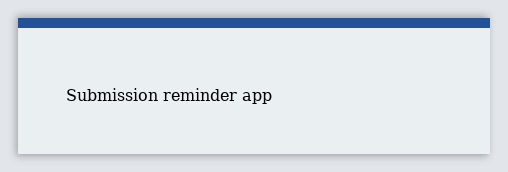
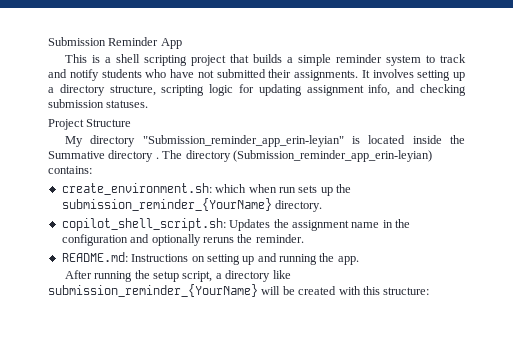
- Submission reminder app
+ Submission Reminder App
+ This is a shell scripting project that builds a simple reminder system to track and notify students who have not submitted their assignments. It involves setting up a directory structure, scripting logic for updating assignment info, and checking submission statuses.
+ Project Structure
+ My directory "Submission_reminder_app_erin-leyian" is located inside the Summative directory . The directory (Submission_reminder_app_erin-leyian) contains:
+ create_environment.sh: which when run sets up the submission_reminder_{YourName} directory.
+ copilot_shell_script.sh: Updates the assignment name in the configuration and optionally reruns the reminder.
+ README.md: Instructions on setting up and running the app.
+ After running the setup script, a directory like submission_reminder_{YourName} will be created with this structure:

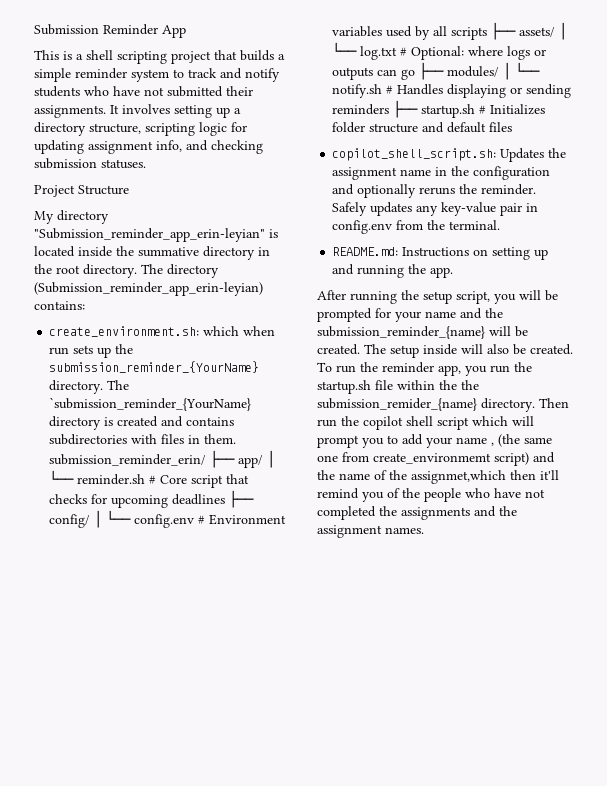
- My directory "Submission_reminder_app_erin-leyian" is located inside the Summative directory .
+ My directory "Submission_reminder_app_erin-leyian" is located inside the summative directory in the root directory.
+ The `submission_reminder_{YourName} directory is created and contains subdirectories with files in them. submission_reminder_erin/ ├── app/ │ └── reminder.sh # Core script that checks for upcoming deadlines ├── config/ │ └── config.env # Environment variables used by all scripts ├── assets/ │ └── log.txt # Optional: where logs or outputs can go ├── modules/ │ └── notify.sh # Handles displaying or sending reminders ├── startup.sh # Initializes folder structure and default files
+ Safely updates any key-value pair in config.env from the terminal.
- After running the setup script, a directory like submission_reminder_{YourName} will be created with this structure:
+ After running the setup script, you will be prompted for your name and the submission_reminder_{name} will be created. The setup inside will also be created. To run the reminder app, you run the startup.sh file within the the submission_remider_{name} directory. Then run the copilot shell script which will prompt you to add your name , (the same one from create_environmemt script) and the name of the assignmet,which then it'll remind you of the people who have not completed the assignments and the assignment names.

